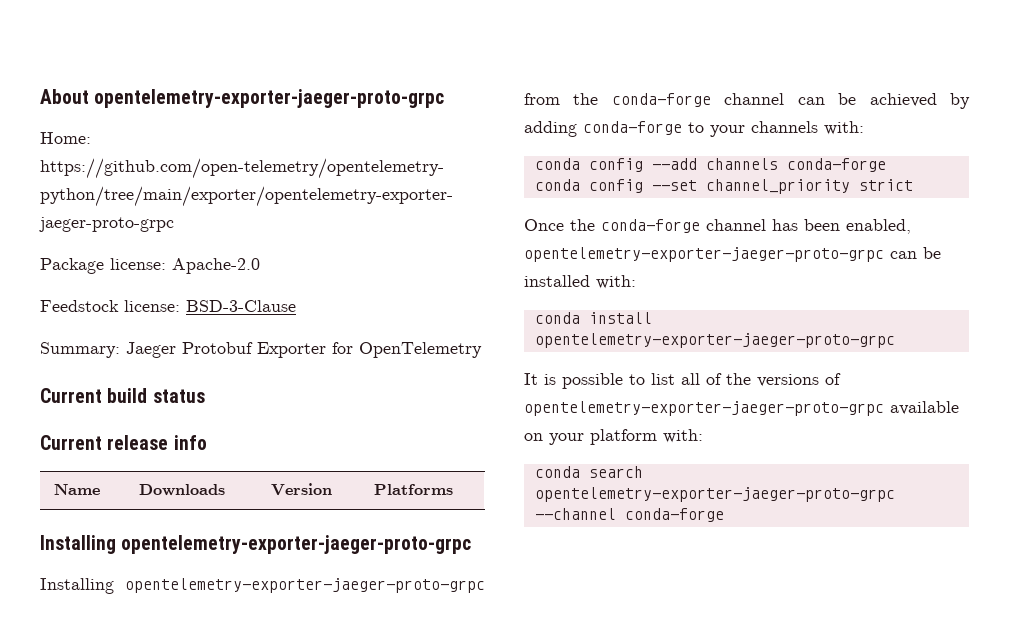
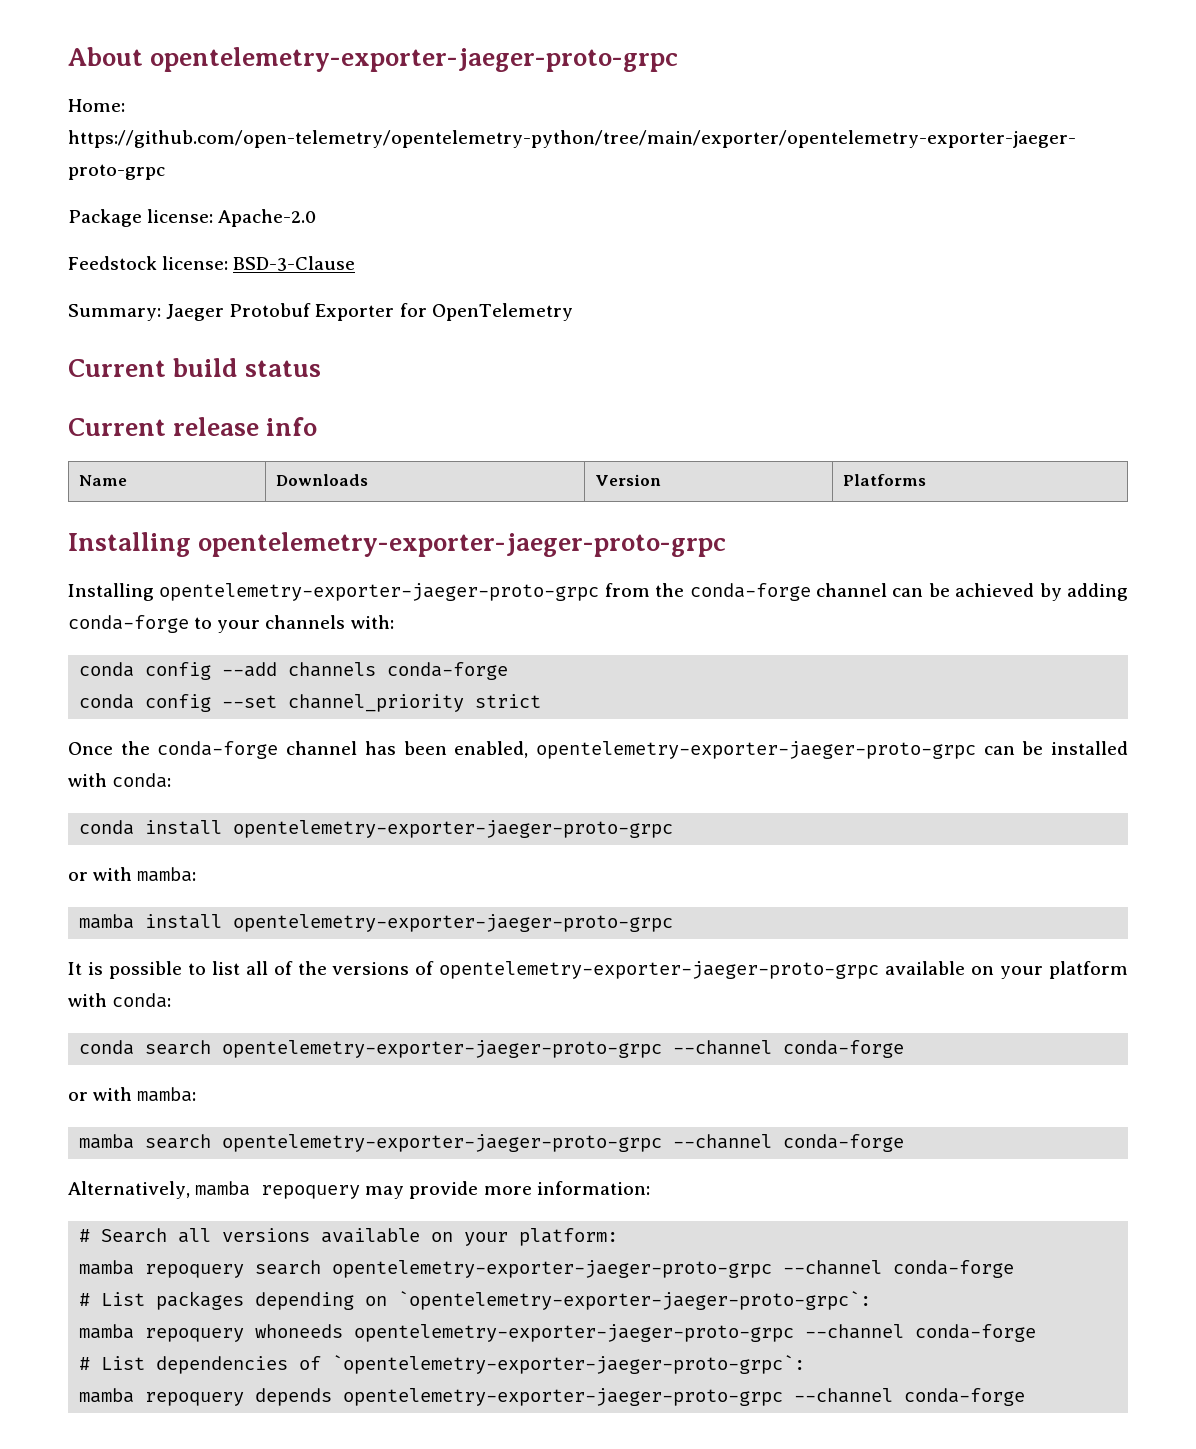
- Once the conda-forge channel has been enabled, opentelemetry-exporter-jaeger-proto-grpc can be installed with:
+ Once the conda-forge channel has been enabled, opentelemetry-exporter-jaeger-proto-grpc can be installed with conda:
  conda install opentelemetry-exporter-jaeger-proto-grpc
+ or with mamba:
+ mamba install opentelemetry-exporter-jaeger-proto-grpc
- It is possible to list all of the versions of opentelemetry-exporter-jaeger-proto-grpc available on your platform with:
+ It is possible to list all of the versions of opentelemetry-exporter-jaeger-proto-grpc available on your platform with conda:
  conda search opentelemetry-exporter-jaeger-proto-grpc --channel conda-forge
+ or with mamba:
+ mamba search opentelemetry-exporter-jaeger-proto-grpc --channel conda-forge
+ Alternatively, mamba repoquery may provide more information:
+ # Search all versions available on your platform:
+ mamba repoquery search opentelemetry-exporter-jaeger-proto-grpc --channel conda-forge
+ # List packages depending on `opentelemetry-exporter-jaeger-proto-grpc`:
+ mamba repoquery whoneeds opentelemetry-exporter-jaeger-proto-grpc --channel conda-forge
+ # List dependencies of `opentelemetry-exporter-jaeger-proto-grpc`:
+ mamba repoquery depends opentelemetry-exporter-jaeger-proto-grpc --channel conda-forge

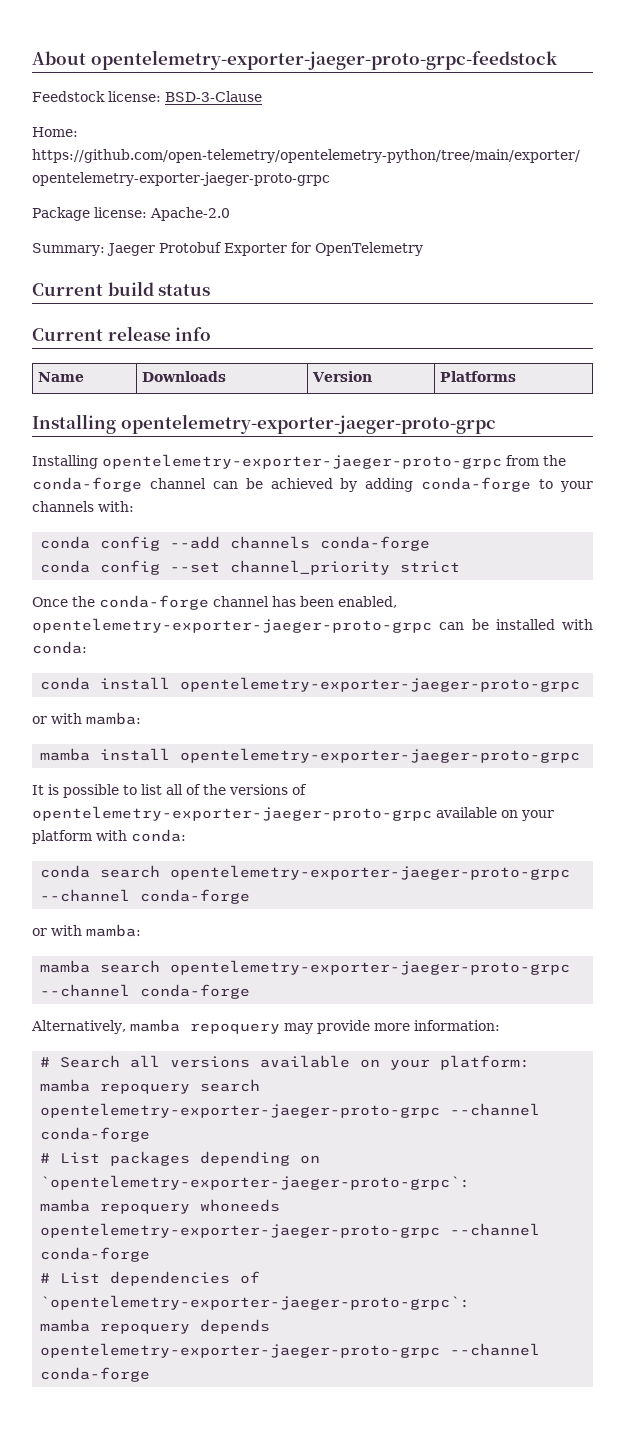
- About opentelemetry-exporter-jaeger-proto-grpc
+ About opentelemetry-exporter-jaeger-proto-grpc-feedstock
+ Feedstock license: BSD-3-Clause
- Feedstock license: BSD-3-Clause

